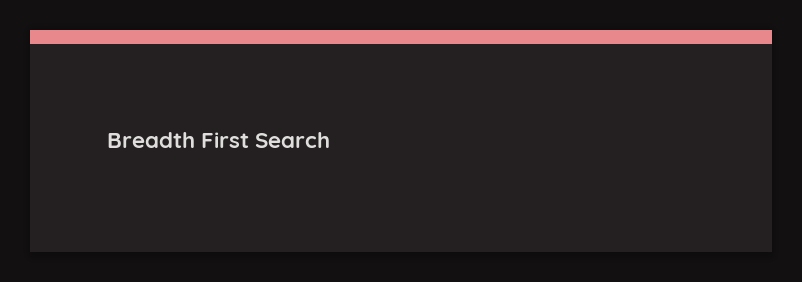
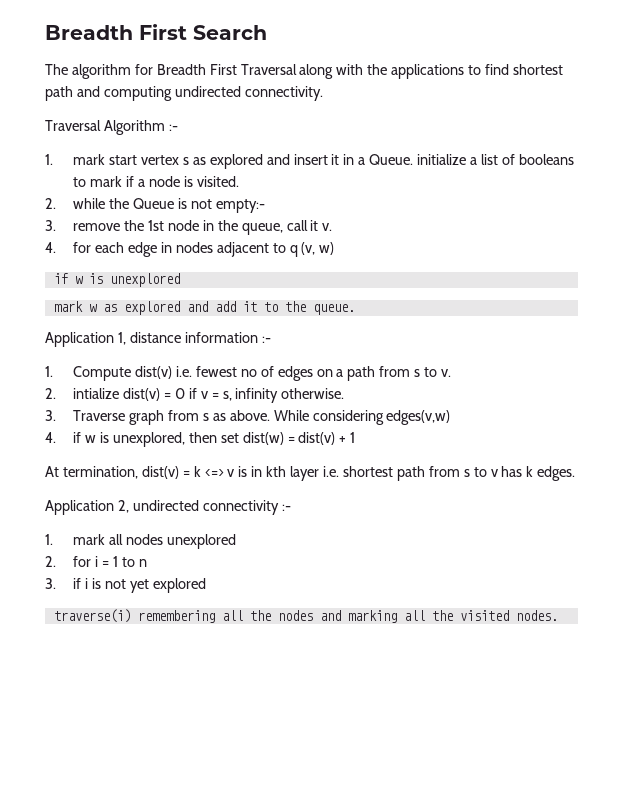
+ The algorithm for Breadth First Traversal along with the applications to find shortest path and computing undirected connectivity.
+ Traversal Algorithm :-
+ 1. mark start vertex s as explored and insert it in a Queue. initialize a list of booleans to mark if a node is visited.
+ 2. while the Queue is not empty:-
+ 3. remove the 1st node in the queue, call it v.
+ 4. for each edge in nodes adjacent to q (v, w)
+ if w is unexplored
+ mark w as explored and add it to the queue.
+ Application 1, distance information :-
+ 1. Compute dist(v) i.e. fewest no of edges on a path from s to v.
+ 2. intialize dist(v) = 0 if v = s, infinity otherwise.
+ 3. Traverse graph from s as above. While considering edges(v,w)
+ 4. if w is unexplored, then set dist(w) = dist(v) + 1
+ At termination, dist(v) = k <=> v is in kth layer i.e. shortest path from s to v has k edges.
+ Application 2, undirected connectivity :-
+ 1. mark all nodes unexplored
+ 2. for i = 1 to n
+ 3. if i is not yet explored
+ traverse(i) remembering all the nodes and marking all the visited nodes.

